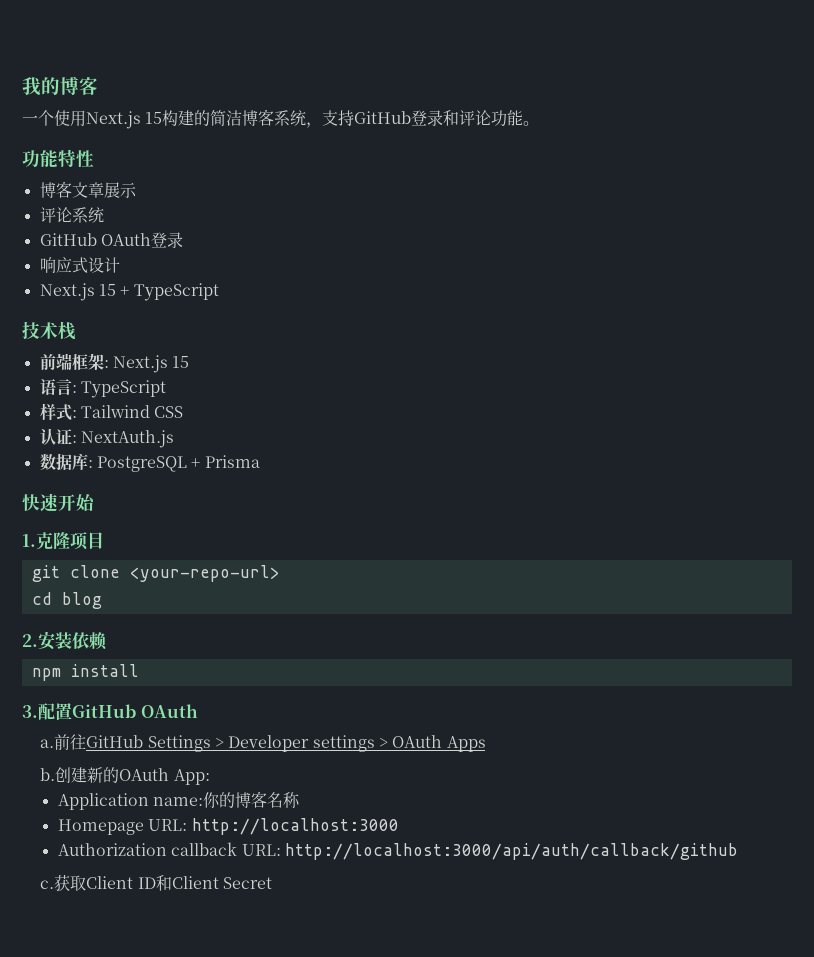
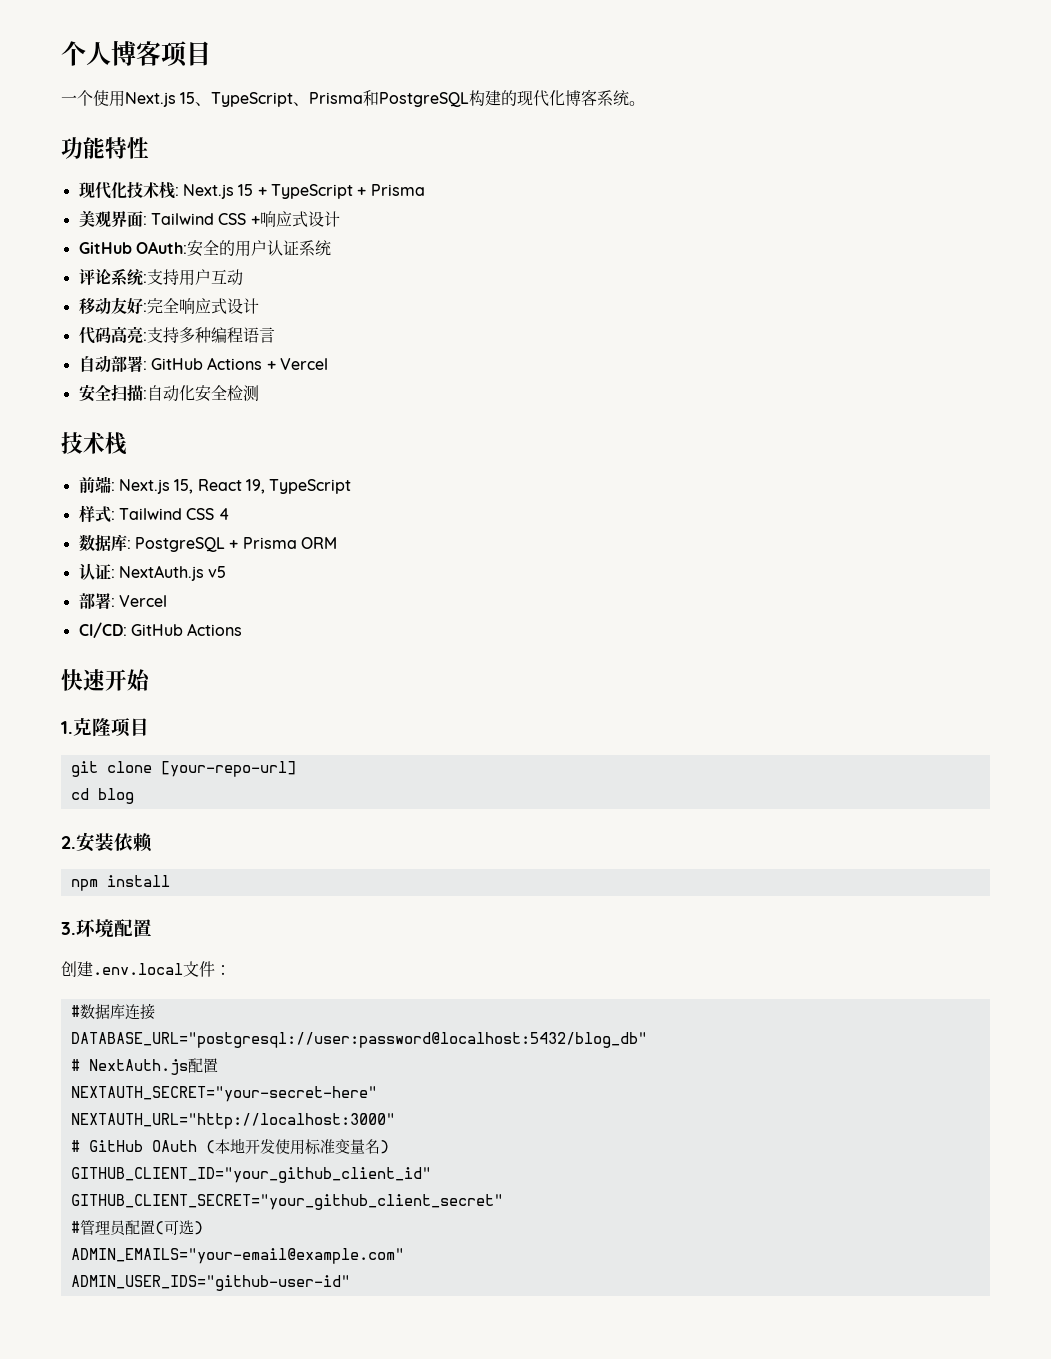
- 我的博客
+ 个人博客项目
- 一个使用Next.js 15构建的简洁博客系统，支持GitHub登录和评论功能。
+ 一个使用Next.js 15、TypeScript、Prisma和PostgreSQL构建的现代化博客系统。
  功能特性
- 博客文章展示
- 评论系统
- GitHub OAuth登录
- 响应式设计
- Next.js 15 + TypeScript
+ 现代化技术栈: Next.js 15 + TypeScript + Prisma
+ 美观界面: Tailwind CSS +响应式设计
+ GitHub OAuth:安全的用户认证系统
+ 评论系统:支持用户互动
+ 移动友好:完全响应式设计
+ 代码高亮:支持多种编程语言
+ 自动部署: GitHub Actions + Vercel
+ 安全扫描:自动化安全检测
- 前端框架: Next.js 15
- 语言: TypeScript
+ 前端: Next.js 15, React 19, TypeScript
- 样式: Tailwind CSS
- 认证: NextAuth.js
+ 样式: Tailwind CSS 4
- 数据库: PostgreSQL + Prisma
+ 数据库: PostgreSQL + Prisma ORM
+ 认证: NextAuth.js v5
+ 部署: Vercel
+ CI/CD: GitHub Actions
- git clone <your-repo-url>
+ git clone [your-repo-url]
- 3.配置GitHub OAuth
- a.前往GitHub Settings > Developer settings > OAuth Apps
- b.创建新的OAuth App:
- Application name:你的博客名称
- Homepage URL: http://localhost:3000
- Authorization callback URL: http://localhost:3000/api/auth/callback/github
- c.获取Client ID和Client Secret
+ 3.环境配置
+ 创建.env.local文件：
+ #数据库连接
+ DATABASE_URL="postgresql://user:password@localhost:5432/blog_db"
+ # NextAuth.js配置
+ NEXTAUTH_SECRET="your-secret-here"
+ NEXTAUTH_URL="http://localhost:3000"
+ # GitHub OAuth (本地开发使用标准变量名)
+ GITHUB_CLIENT_ID="your_github_client_id"
+ GITHUB_CLIENT_SECRET="your_github_client_secret"
+ #管理员配置(可选)
+ ADMIN_EMAILS="your-email@example.com"
+ ADMIN_USER_IDS="github-user-id"

